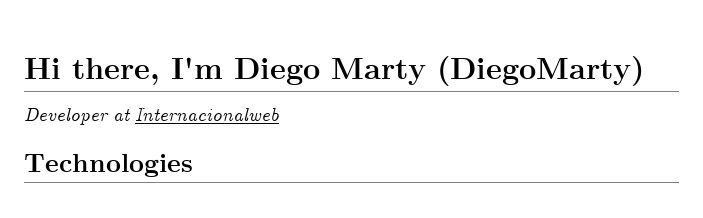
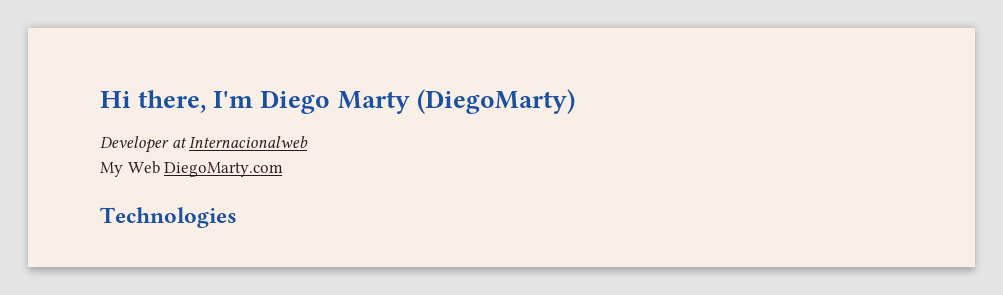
+ My Web DiegoMarty.com

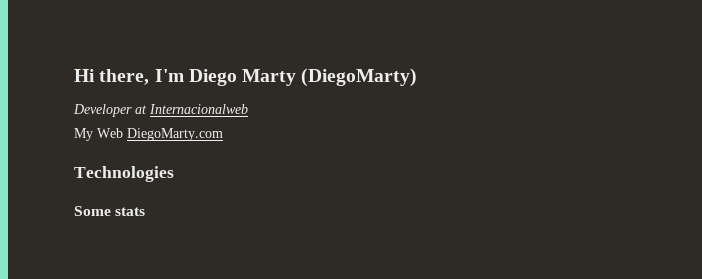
+ Some stats

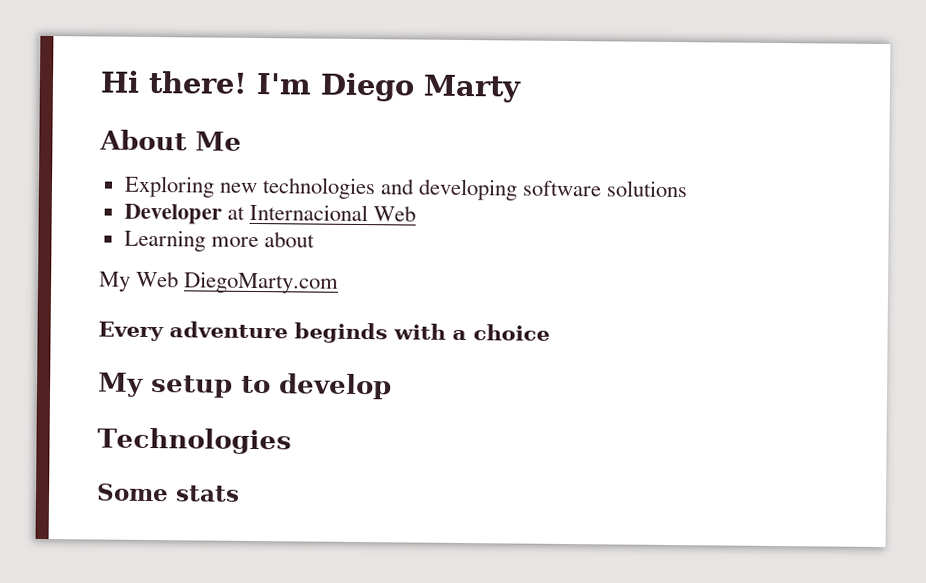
- Hi there, I'm Diego Marty (DiegoMarty)
- Developer at Internacionalweb
+ Hi there! I'm Diego Marty
+ About Me
+ Exploring new technologies and developing software solutions
+ Developer at Internacional Web
+ Learning more about
  My Web DiegoMarty.com
+ Every adventure beginds with a choice
+ My setup to develop

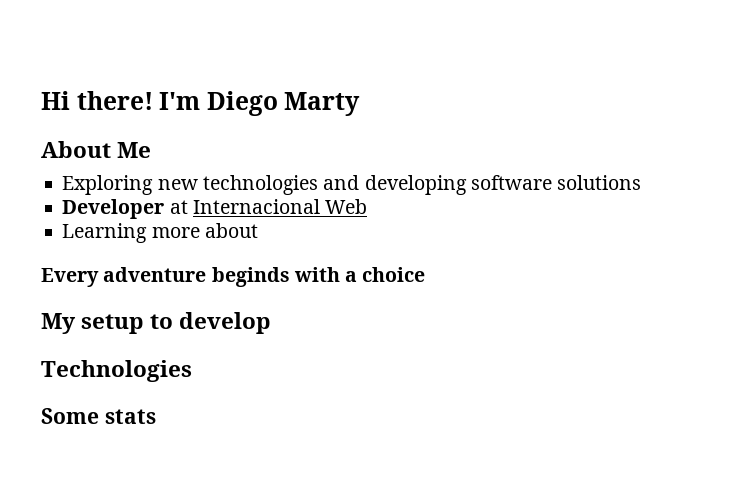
- My Web DiegoMarty.com

